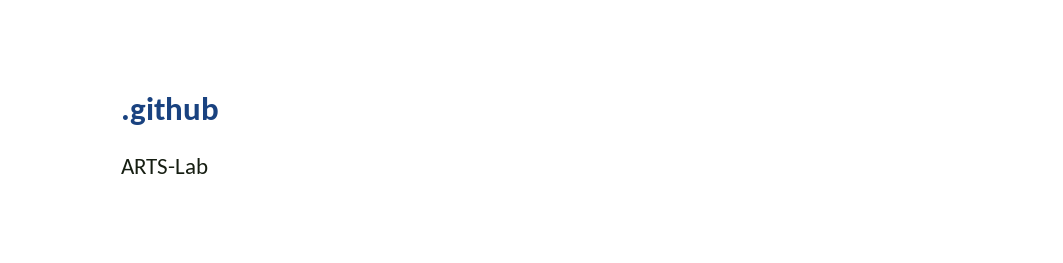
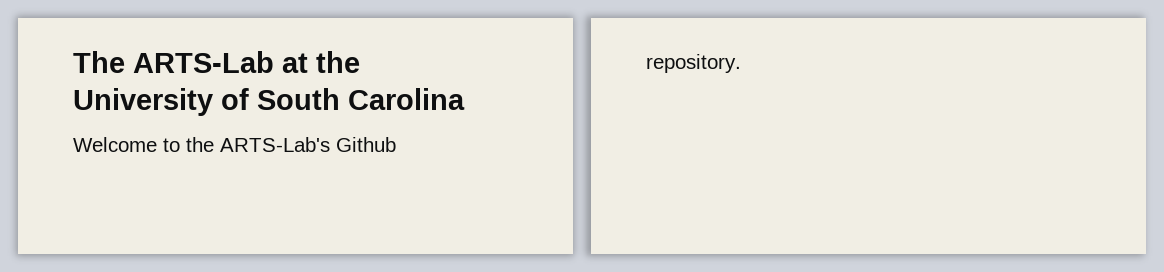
- .github
- ARTS-Lab
+ The ARTS-Lab at the University of South Carolina
+ Welcome to the ARTS-Lab's Github repository.

